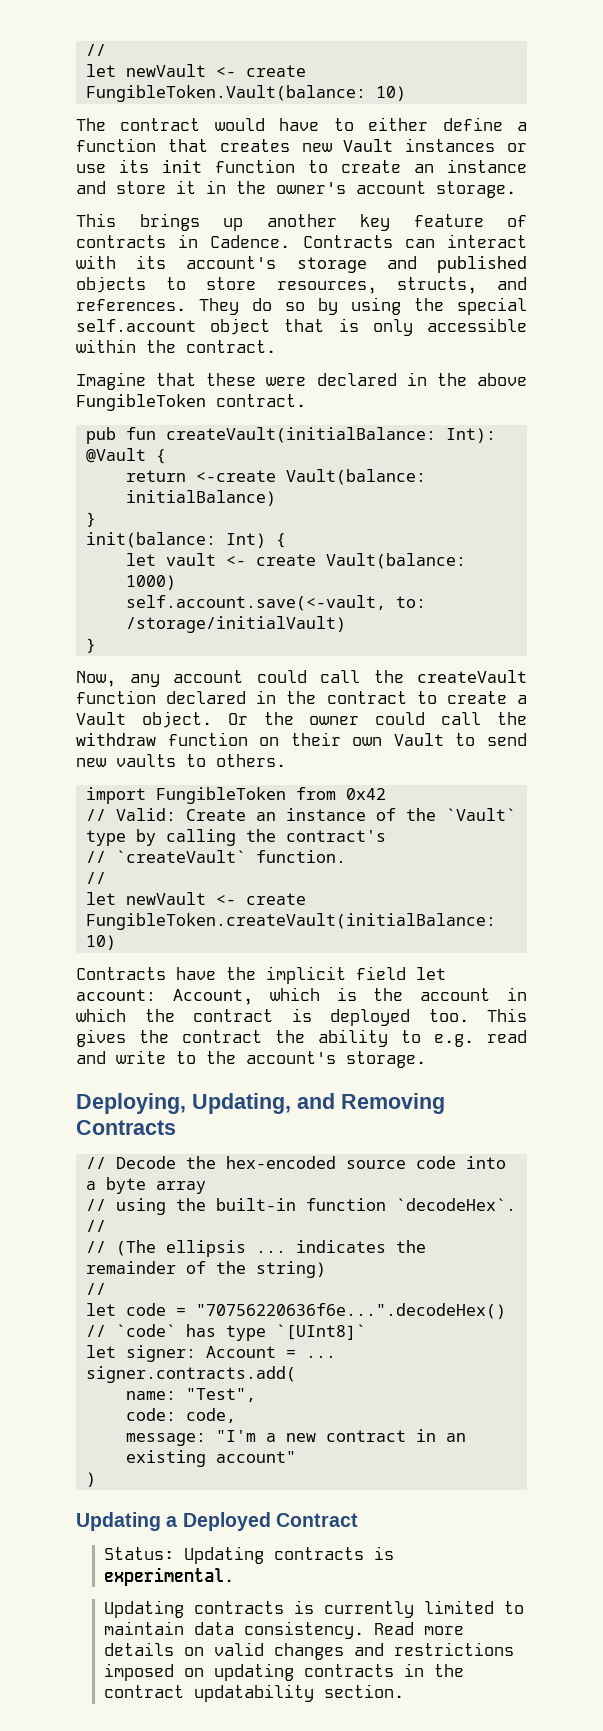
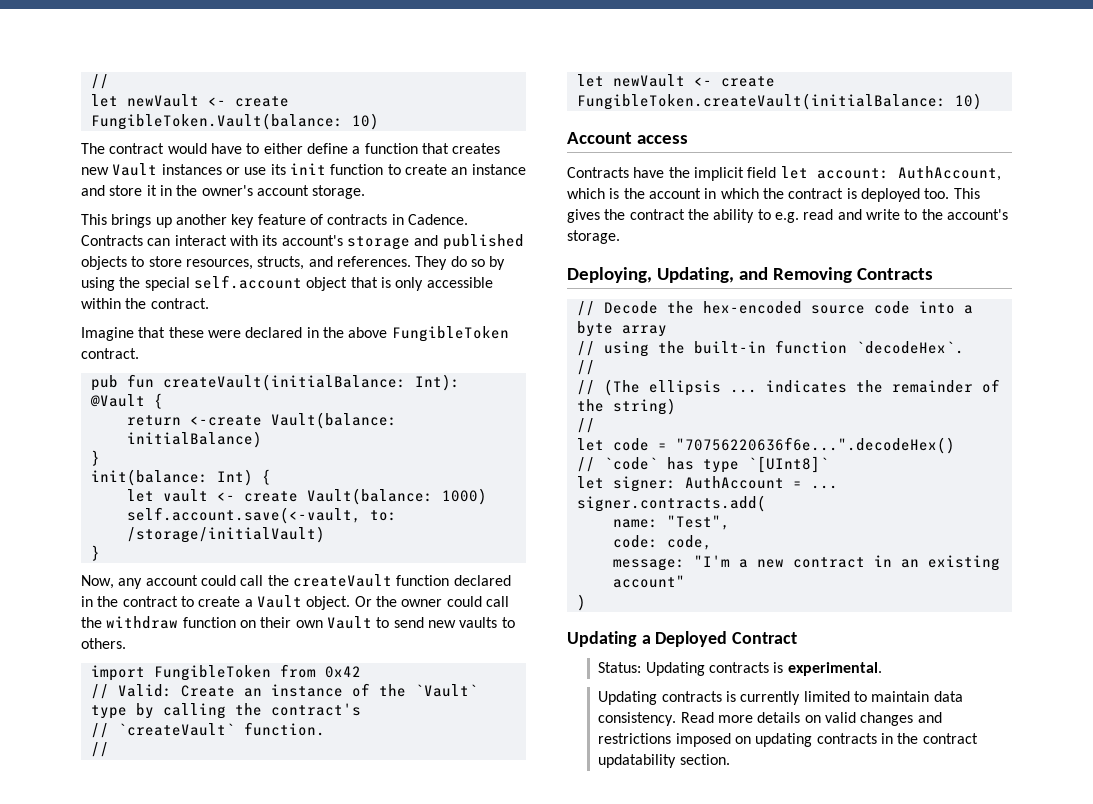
+ Account access
- Contracts have the implicit field let account: Account, which is the account in which the contract is deployed too.
+ Contracts have the implicit field let account: AuthAccount, which is the account in which the contract is deployed too.
- let signer: Account = ...
+ let signer: AuthAccount = ...

